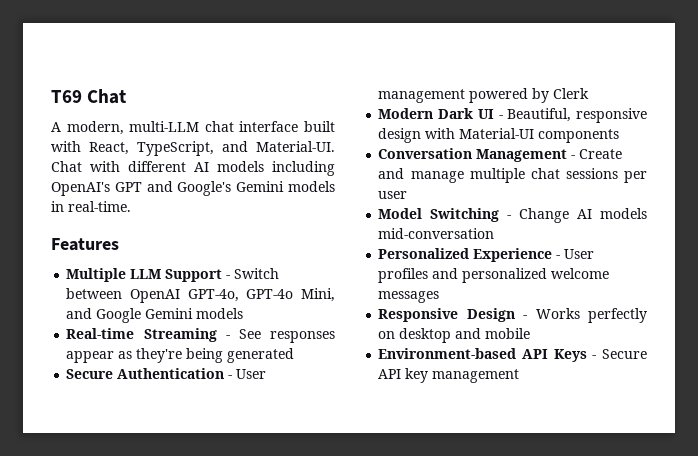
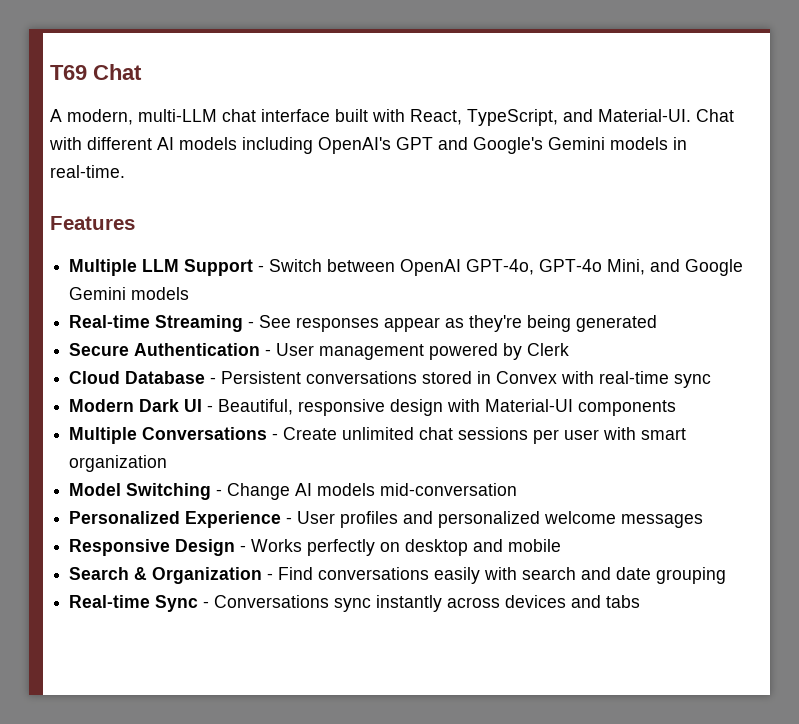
+ Cloud Database - Persistent conversations stored in Convex with real-time sync
- Conversation Management - Create and manage multiple chat sessions per user
+ Multiple Conversations - Create unlimited chat sessions per user with smart organization
- Environment-based API Keys - Secure API key management
+ Search & Organization - Find conversations easily with search and date grouping
+ Real-time Sync - Conversations sync instantly across devices and tabs

